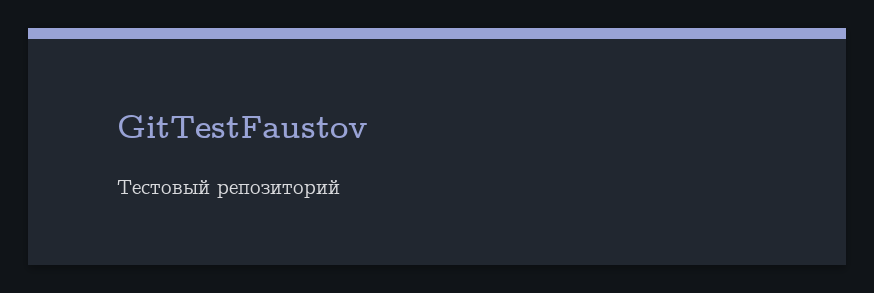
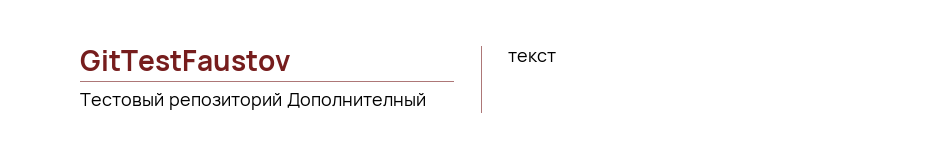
- Тестовый репозиторий
+ Тестовый репозиторий Дополнителный текст

